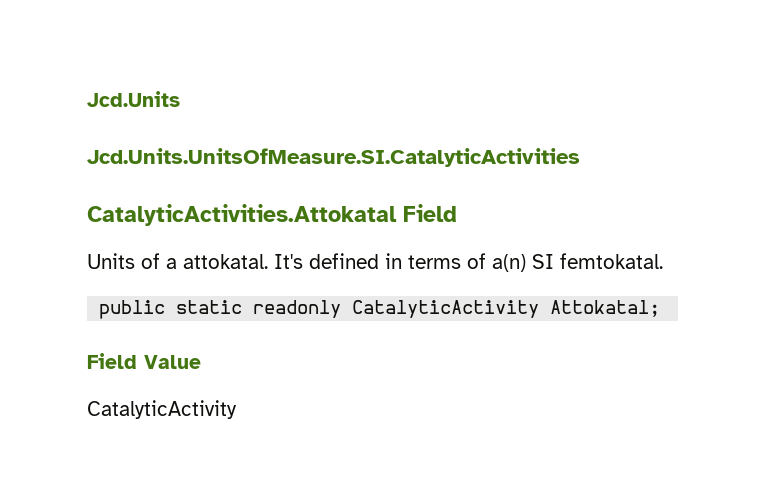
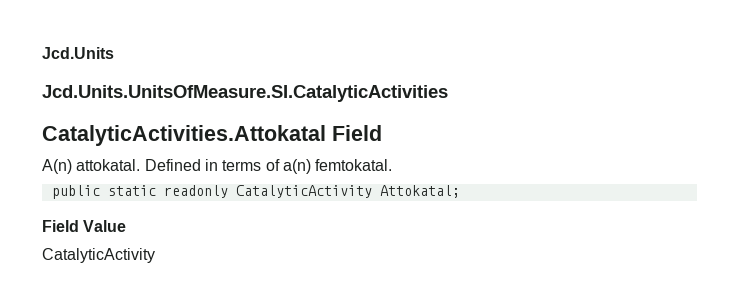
- Units of a attokatal. It's defined in terms of a(n) SI femtokatal.
+ A(n) attokatal. Defined in terms of a(n) femtokatal.

